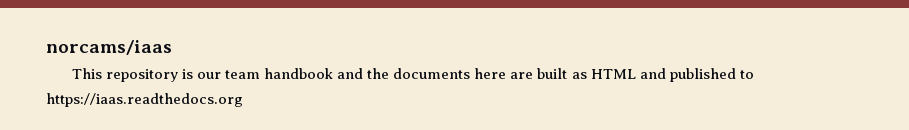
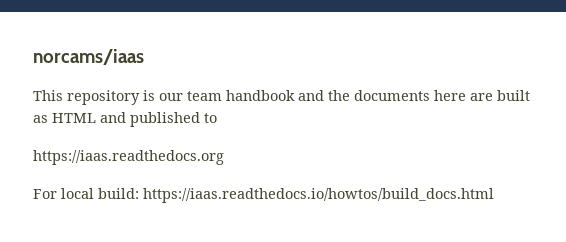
+ For local build: https://iaas.readthedocs.io/howtos/build_docs.html

